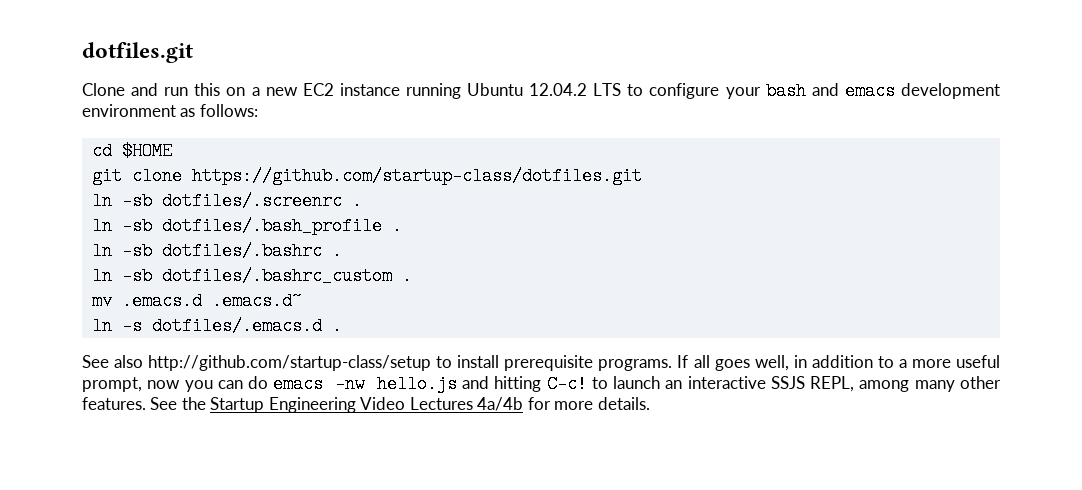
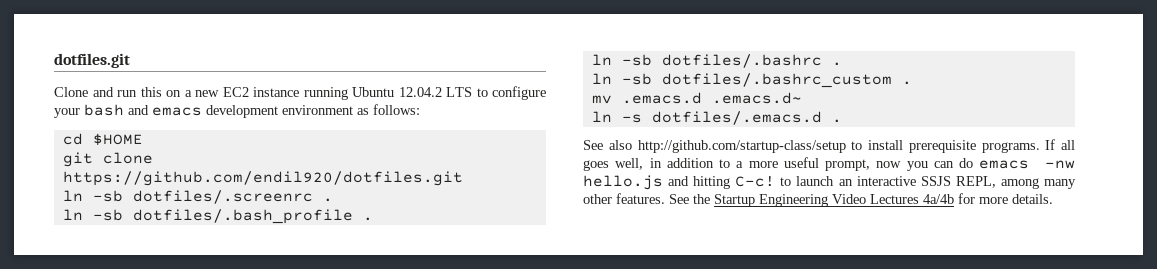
- git clone https://github.com/startup-class/dotfiles.git
+ git clone https://github.com/endil920/dotfiles.git

